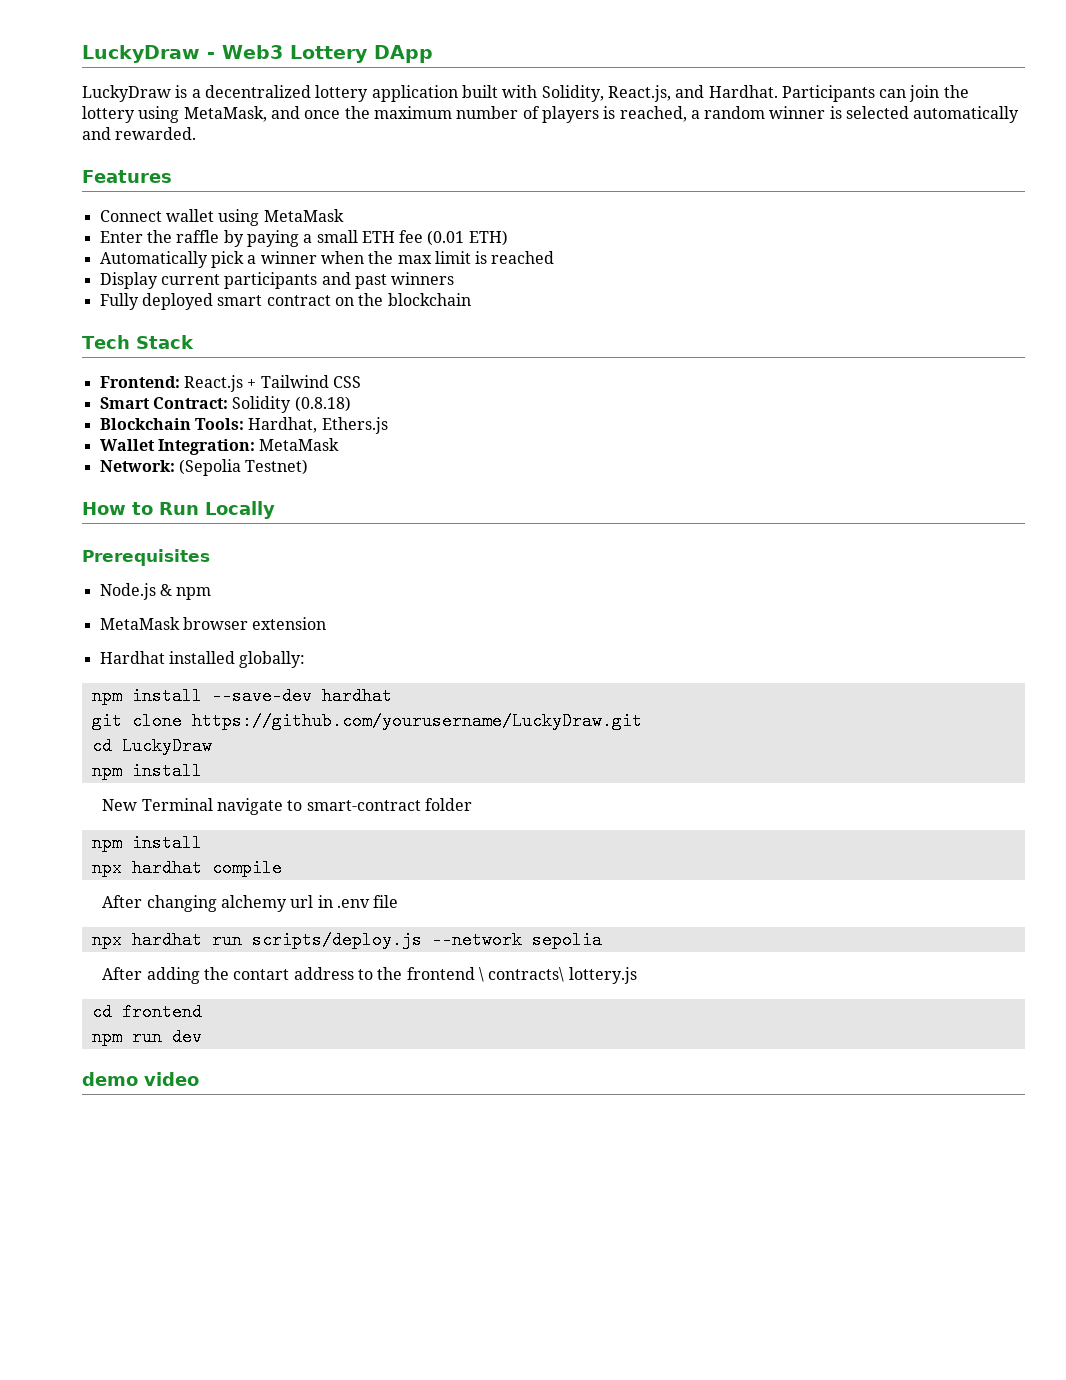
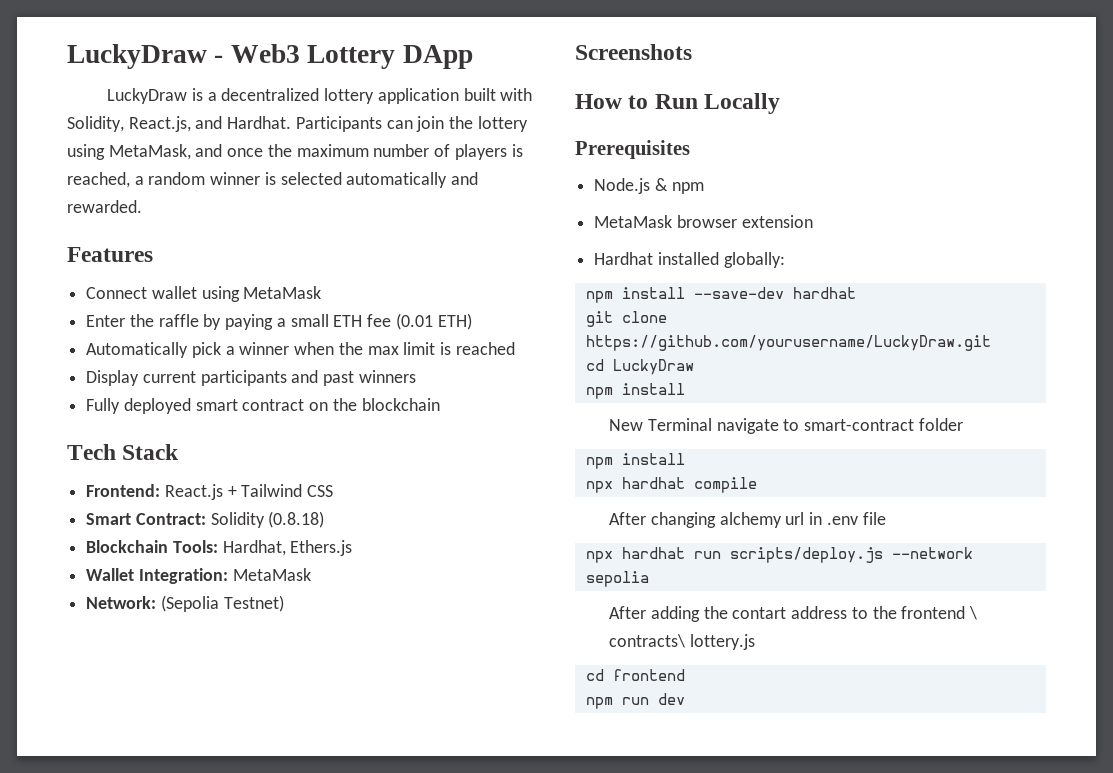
+ Screenshots
- demo video

